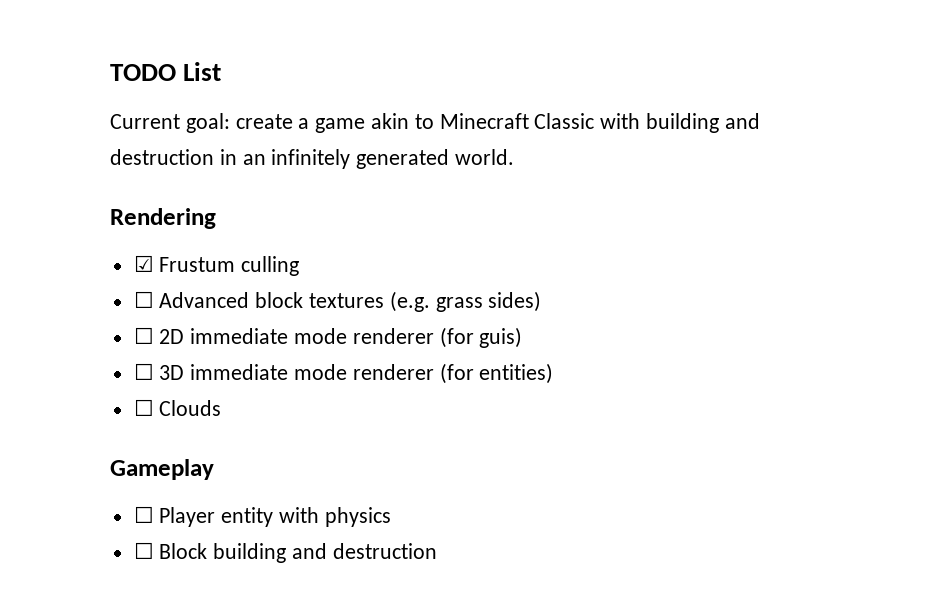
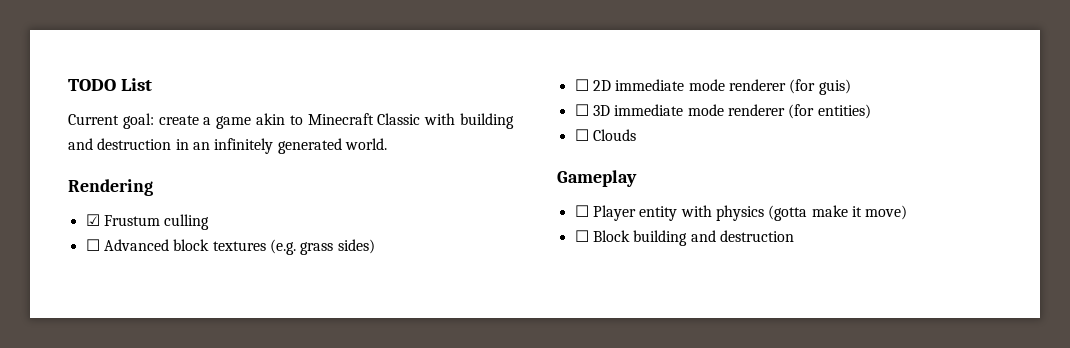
- ☐ Player entity with physics
+ ☐ Player entity with physics (gotta make it move)

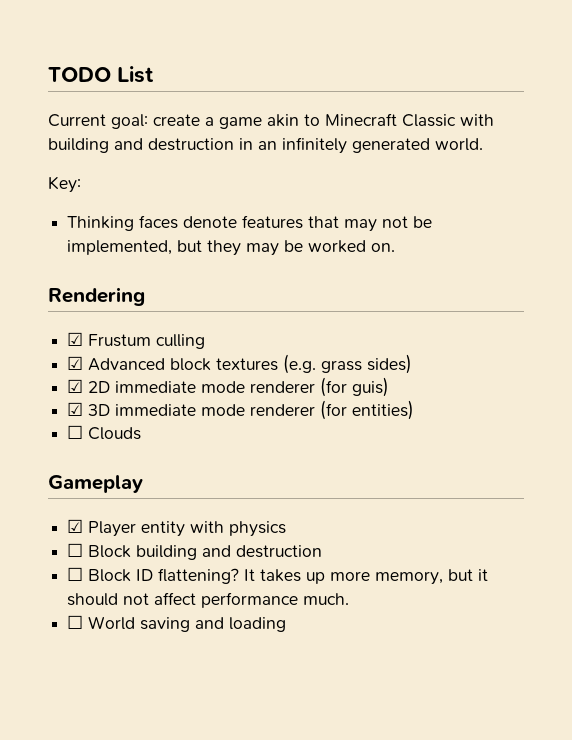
+ Key:
+ Thinking faces denote features that may not be implemented, but they may be worked on.
- ☐ Advanced block textures (e.g. grass sides)
+ ☑ Advanced block textures (e.g. grass sides)
- ☐ 2D immediate mode renderer (for guis)
+ ☑ 2D immediate mode renderer (for guis)
- ☐ 3D immediate mode renderer (for entities)
+ ☑ 3D immediate mode renderer (for entities)
- ☐ Player entity with physics (gotta make it move)
+ ☑ Player entity with physics
+ ☐ Block ID flattening? It takes up more memory, but it should not affect performance much.
+ ☐ World saving and loading

